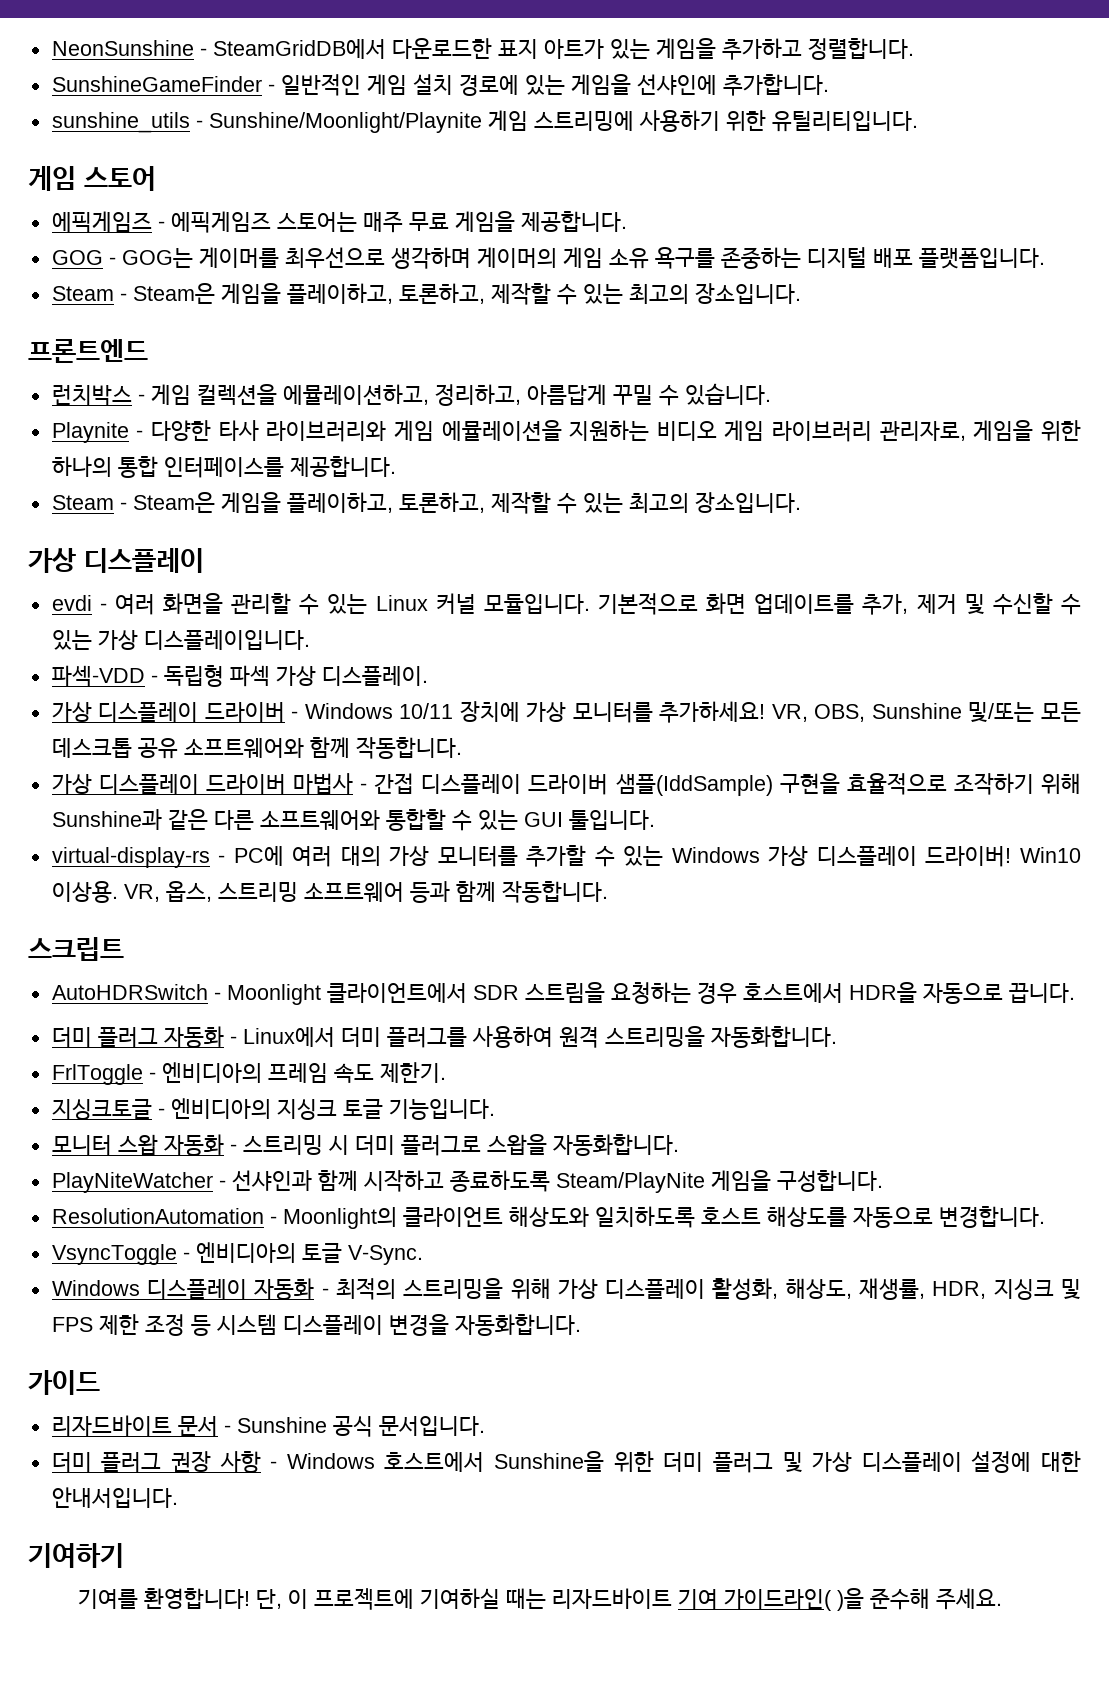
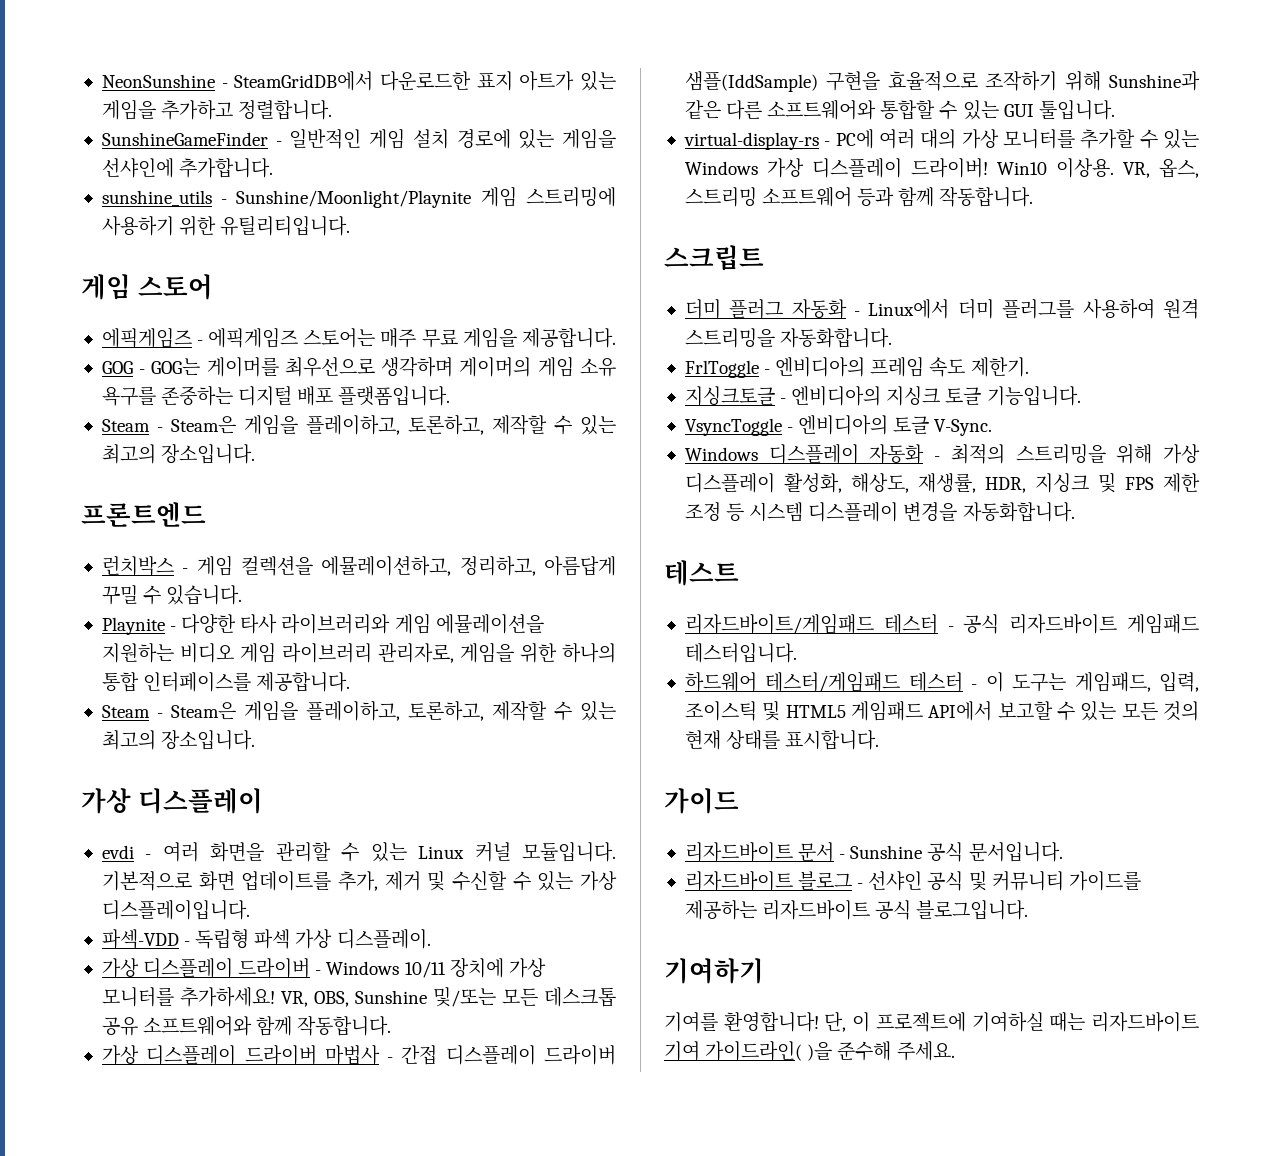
- AutoHDRSwitch - Moonlight 클라이언트에서 SDR 스트림을 요청하는 경우 호스트에서 HDR을 자동으로 끕니다.
- 모니터 스왑 자동화 - 스트리밍 시 더미 플러그로 스왑을 자동화합니다.
- PlayNiteWatcher - 선샤인과 함께 시작하고 종료하도록 Steam/PlayNite 게임을 구성합니다.
- ResolutionAutomation - Moonlight의 클라이언트 해상도와 일치하도록 호스트 해상도를 자동으로 변경합니다.
+ 테스트
+ 리자드바이트/게임패드 테스터 - 공식 리자드바이트 게임패드 테스터입니다.
+ 하드웨어 테스터/게임패드 테스터 - 이 도구는 게임패드, 입력, 조이스틱 및 HTML5 게임패드 API에서 보고할 수 있는 모든 것의 현재 상태를 표시합니다.
- 더미 플러그 권장 사항 - Windows 호스트에서 Sunshine을 위한 더미 플러그 및 가상 디스플레이 설정에 대한 안내서입니다.
+ 리자드바이트 블로그 - 선샤인 공식 및 커뮤니티 가이드를 제공하는 리자드바이트 공식 블로그입니다.

